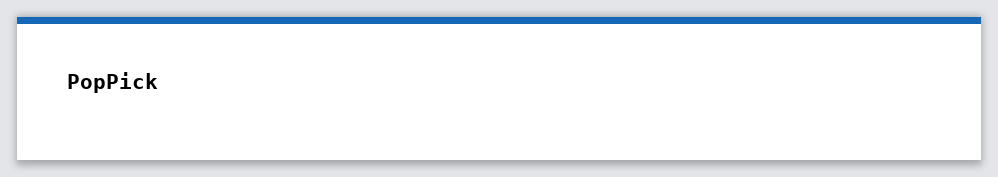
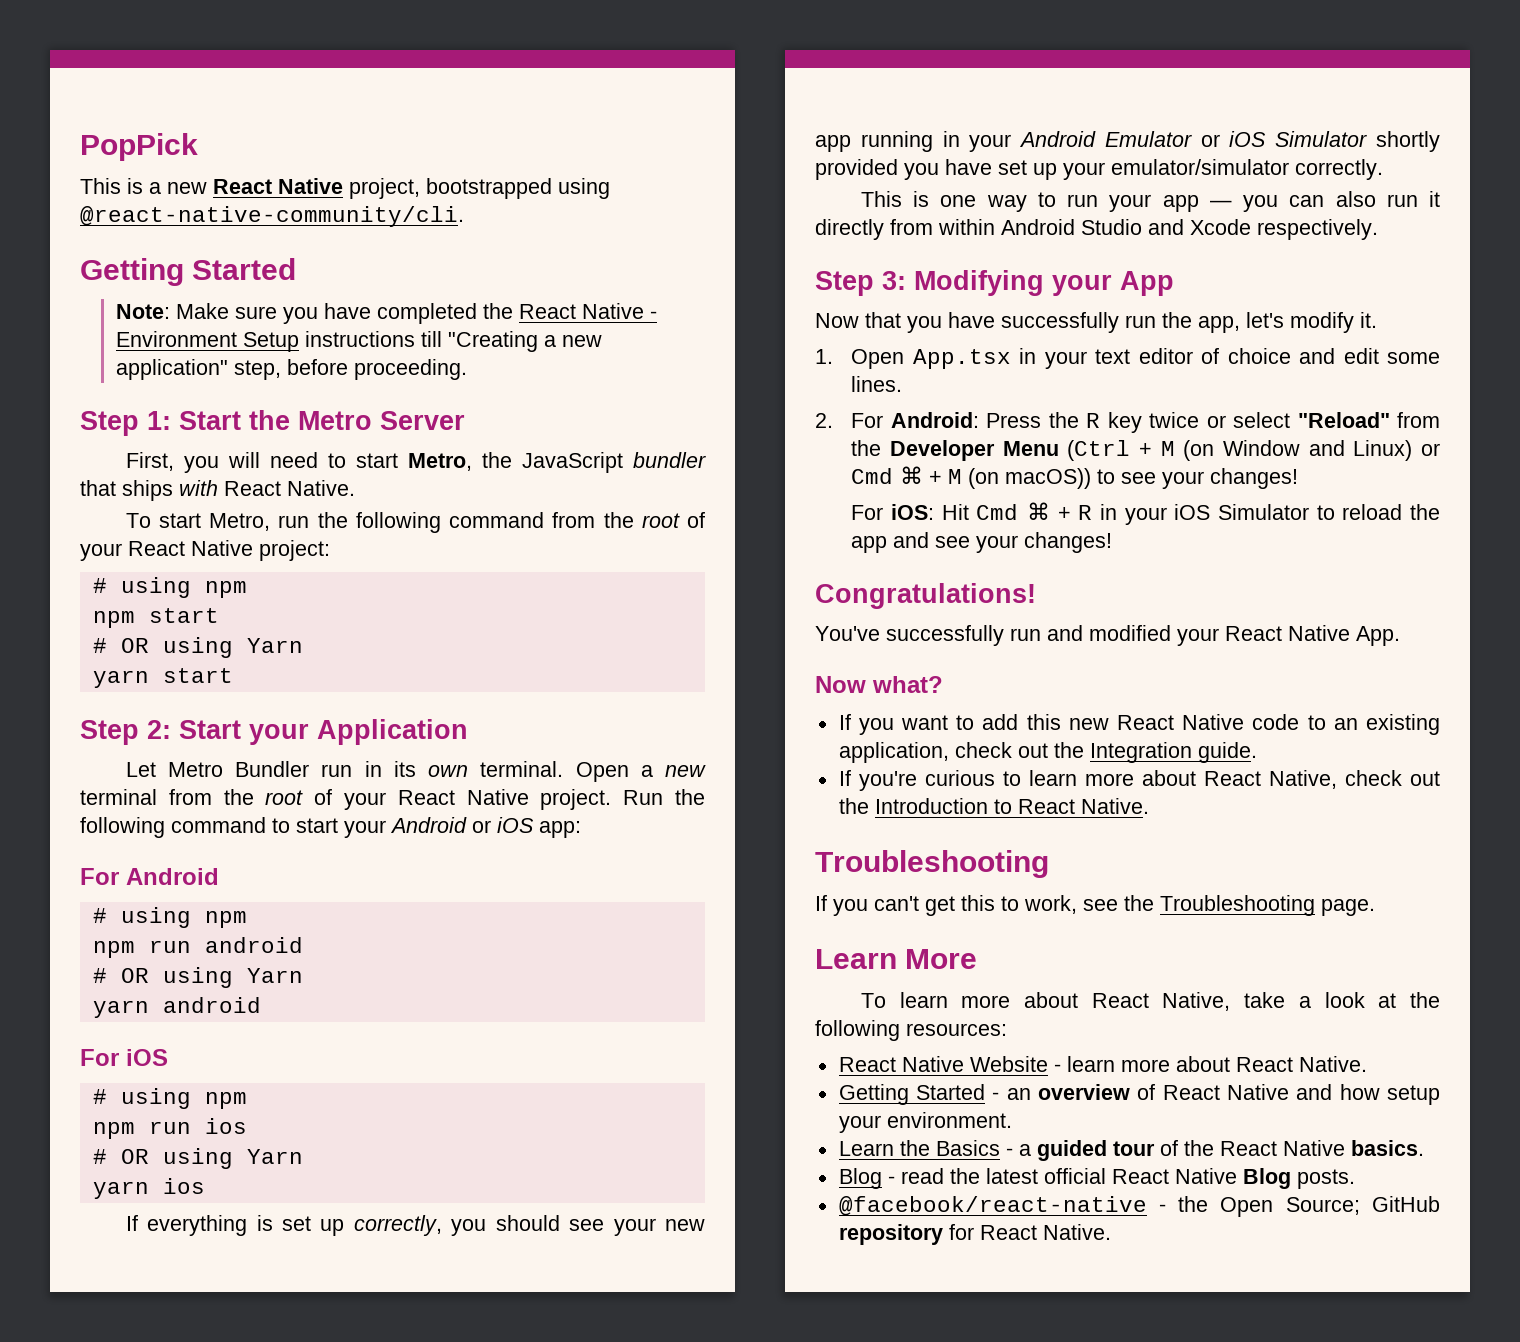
+ This is a new React Native project, bootstrapped using @react-native-community/cli.
+ Getting Started
+ Note: Make sure you have completed the React Native - Environment Setup instructions till "Creating a new application" step, before proceeding.
+ Step 1: Start the Metro Server
+ First, you will need to start Metro, the JavaScript bundler that ships with React Native.
+ To start Metro, run the following command from the root of your React Native project:
+ # using npm
+ npm start
+ # OR using Yarn
+ yarn start
+ Step 2: Start your Application
+ Let Metro Bundler run in its own terminal. Open a new terminal from the root of your React Native project. Run the following command to start your Android or iOS app:
+ For Android
+ # using npm
+ npm run android
+ # OR using Yarn
+ yarn android
+ For iOS
+ # using npm
+ npm run ios
+ # OR using Yarn
+ yarn ios
+ If everything is set up correctly, you should see your new app running in your Android Emulator or iOS Simulator shortly provided you have set up your emulator/simulator correctly.
+ This is one way to run your app — you can also run it directly from within Android Studio and Xcode respectively.
+ Step 3: Modifying your App
+ Now that you have successfully run the app, let's modify it.
+ 1. Open App.tsx in your text editor of choice and edit some lines.
+ 2. For Android: Press the R key twice or select "Reload" from the Developer Menu (Ctrl + M (on Window and Linux) or Cmd ⌘ + M (on macOS)) to see your changes!
+ For iOS: Hit Cmd ⌘ + R in your iOS Simulator to reload the app and see your changes!
+ Congratulations!
+ You've successfully run and modified your React Native App.
+ Now what?
+ If you want to add this new React Native code to an existing application, check out the Integration guide.
+ If you're curious to learn more about React Native, check out the Introduction to React Native.
+ Troubleshooting
+ If you can't get this to work, see the Troubleshooting page.
+ Learn More
+ To learn more about React Native, take a look at the following resources:
+ React Native Website - learn more about React Native.
+ Getting Started - an overview of React Native and how setup your environment.
+ Learn the Basics - a guided tour of the React Native basics.
+ Blog - read the latest official React Native Blog posts.
+ @facebook/react-native - the Open Source; GitHub repository for React Native.

